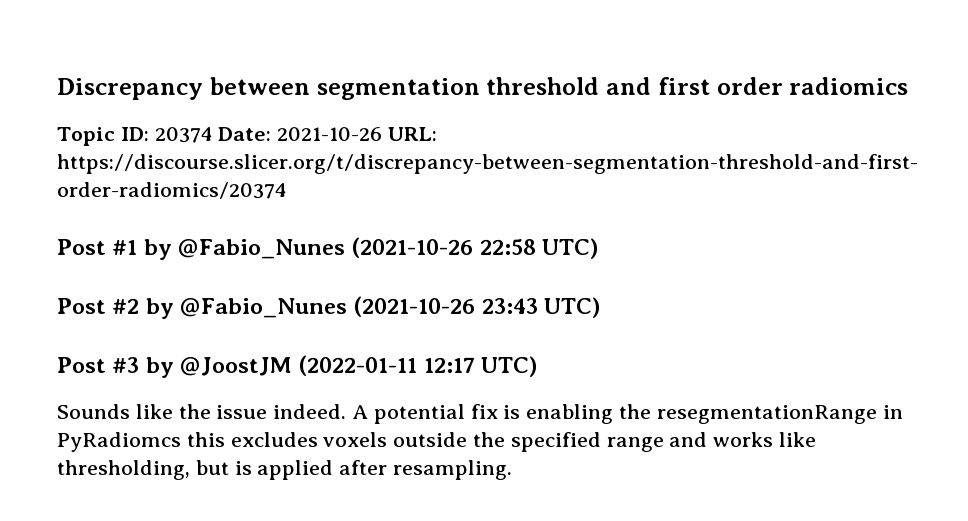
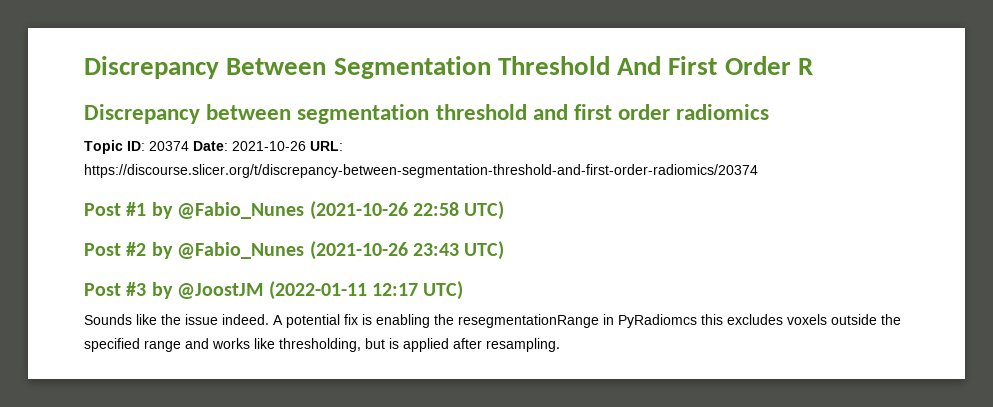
+ Discrepancy Between Segmentation Threshold And First Order R

